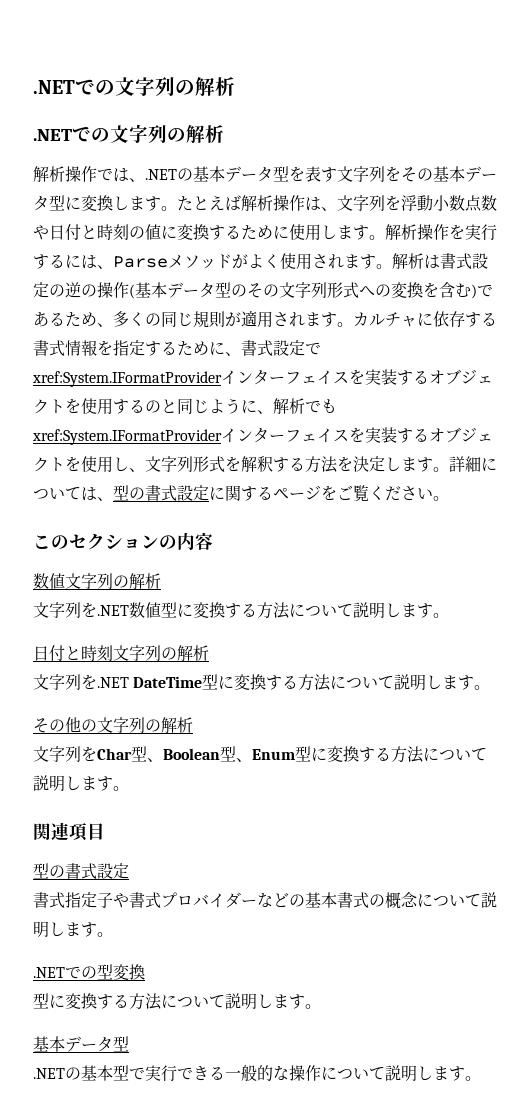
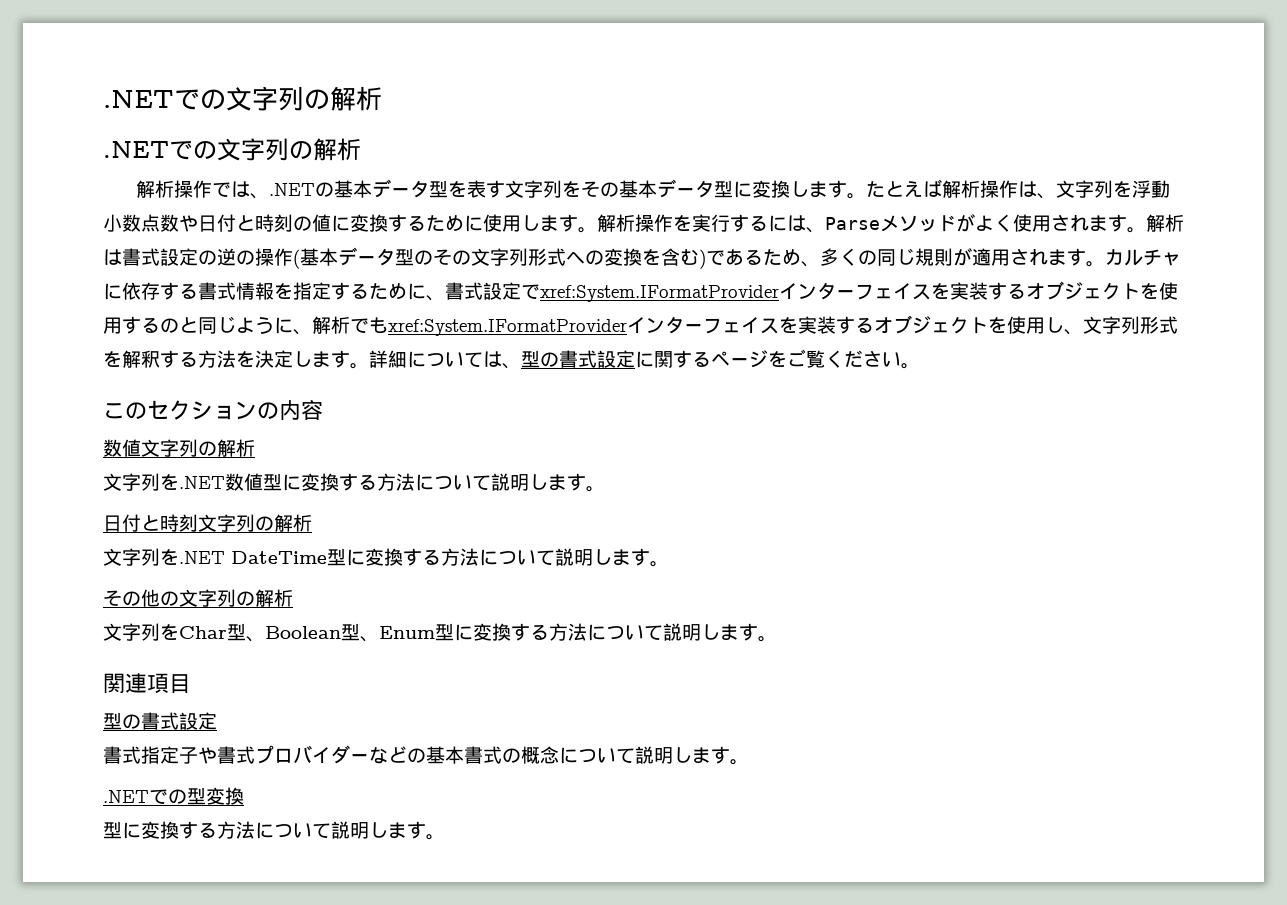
  .NETでの型変換
  型に変換する方法について説明します。
- 基本データ型
- .NETの基本型で実行できる一般的な操作について説明します。

